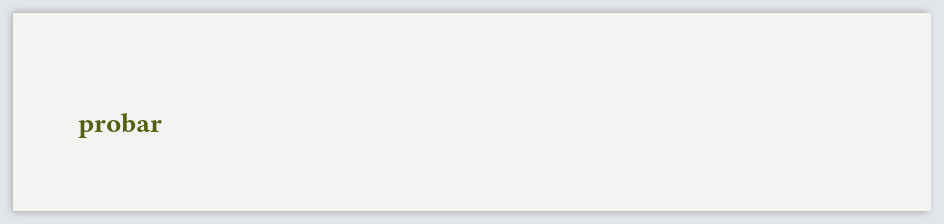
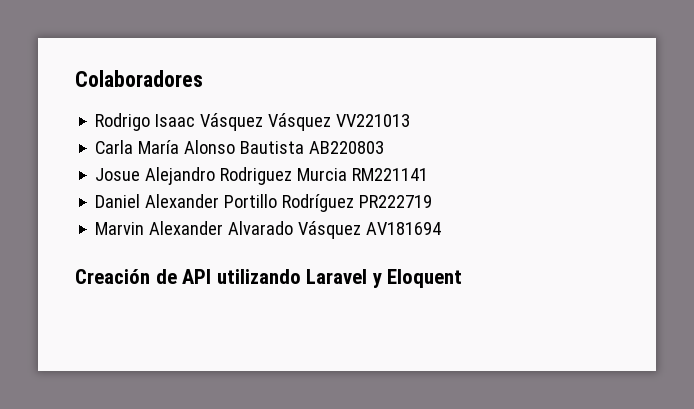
- probar
+ Colaboradores
+ Rodrigo Isaac Vásquez Vásquez VV221013
+ Carla María Alonso Bautista AB220803
+ Josue Alejandro Rodriguez Murcia RM221141
+ Daniel Alexander Portillo Rodríguez PR222719
+ Marvin Alexander Alvarado Vásquez AV181694
+ Creación de API utilizando Laravel y Eloquent

